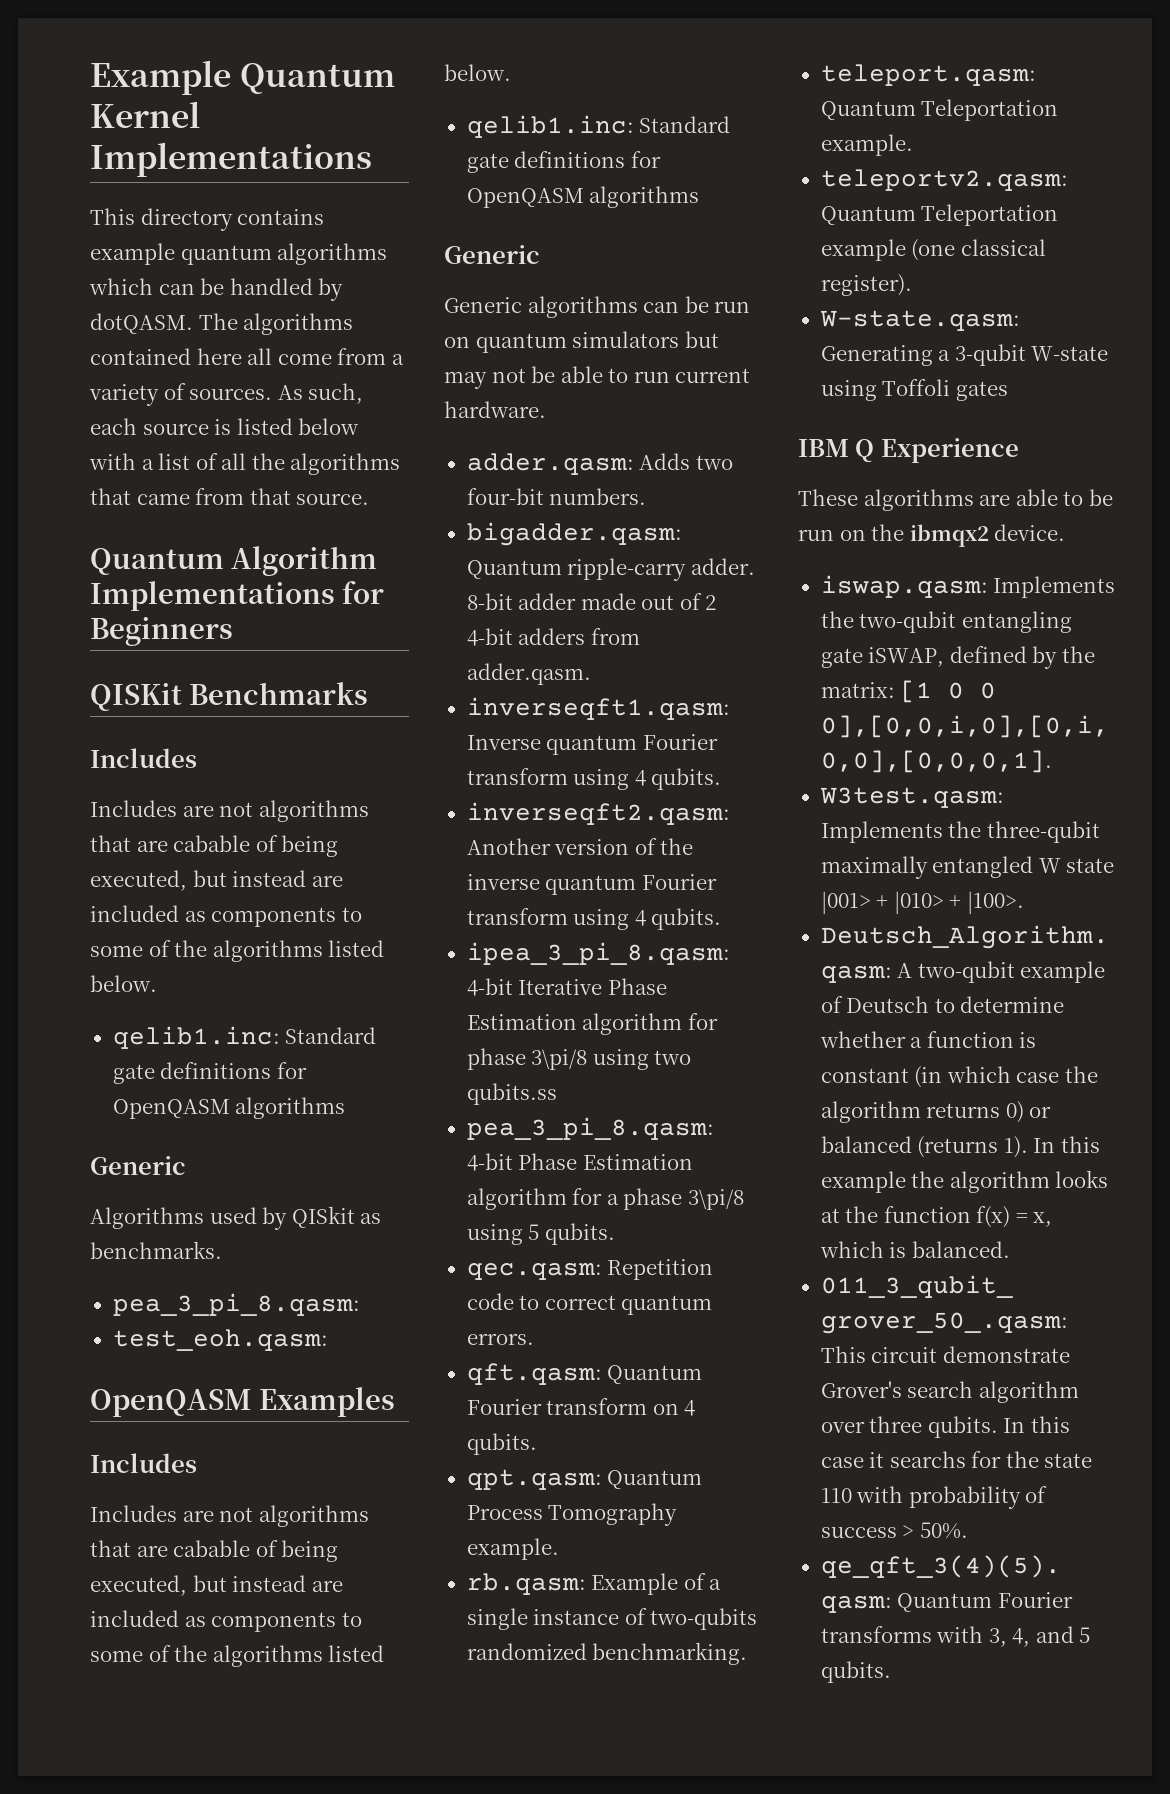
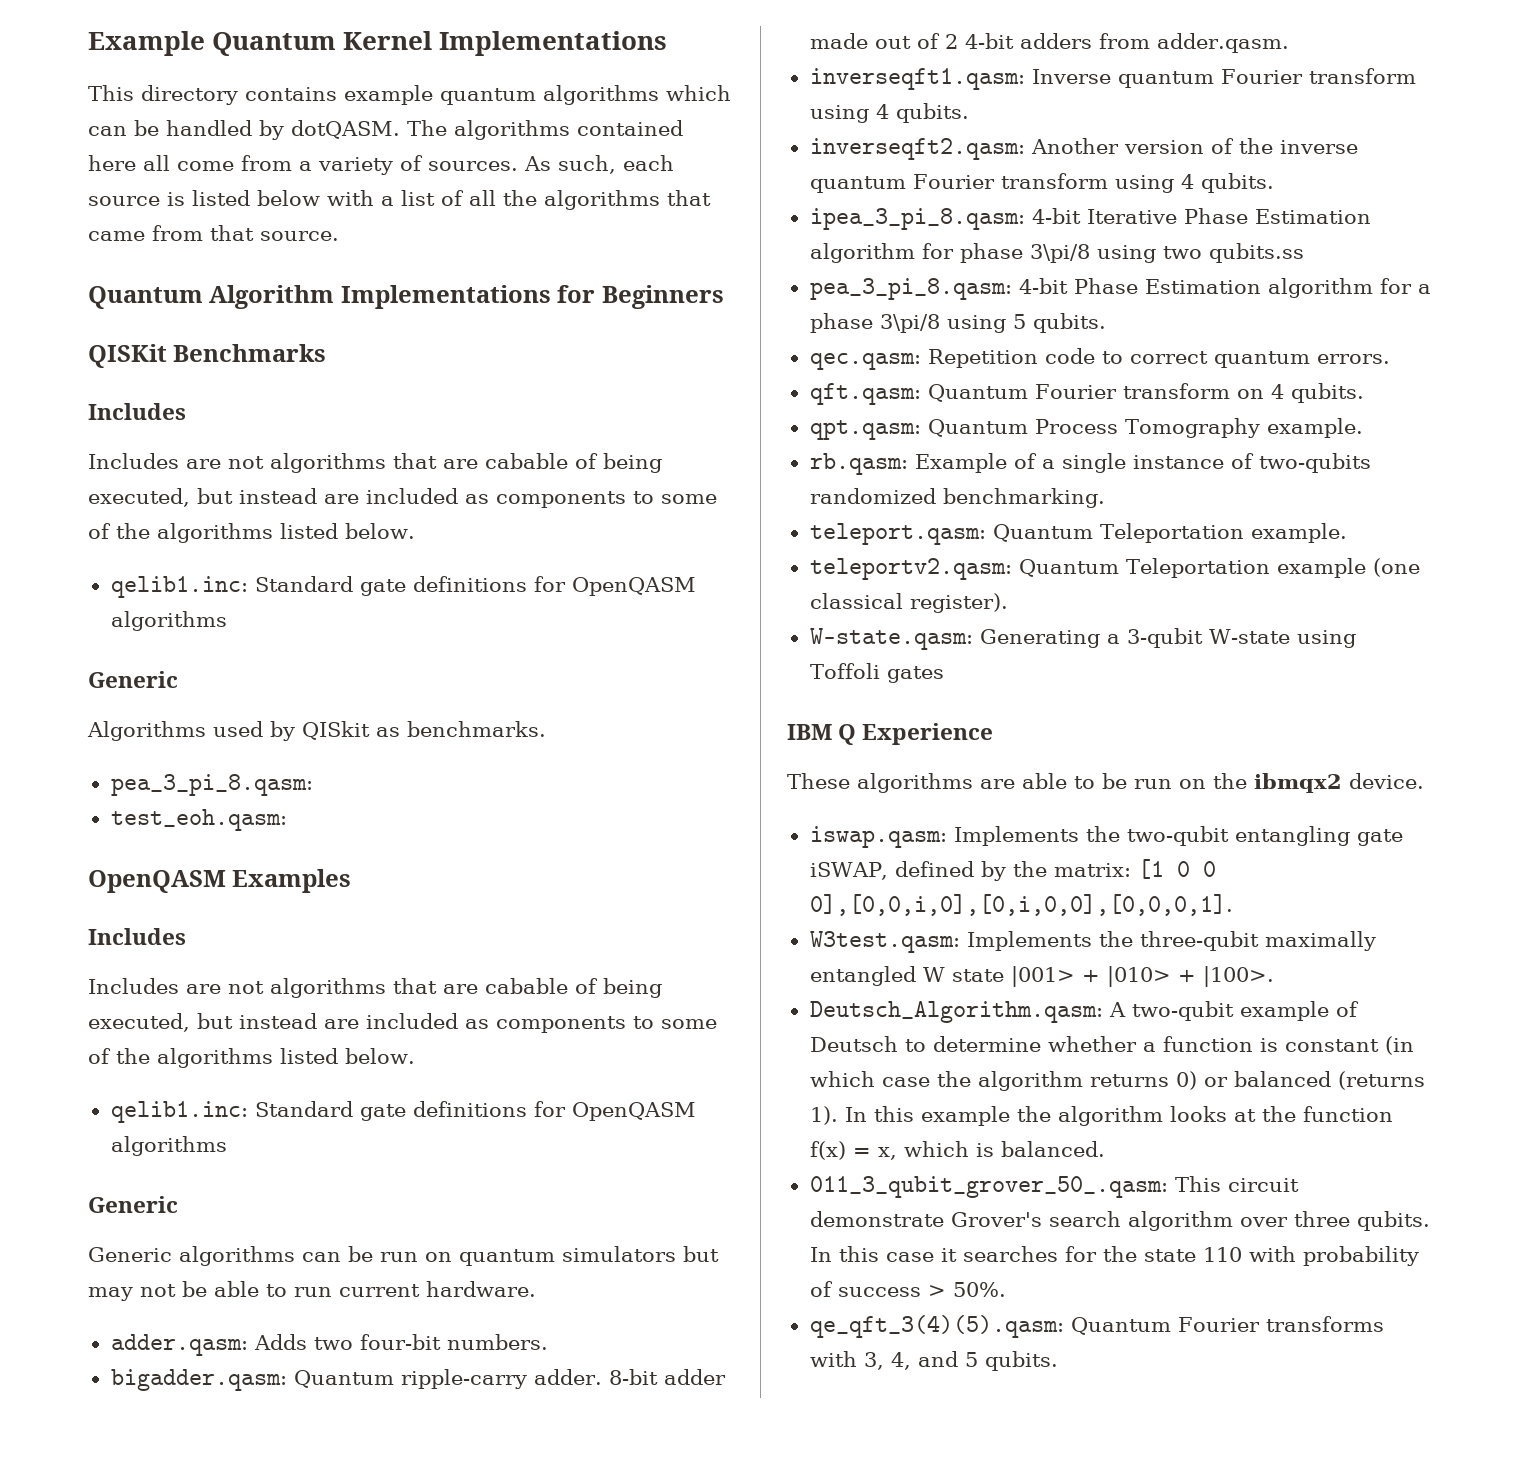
- In this case it searchs for the state 110 with probability of success > 50%.
+ In this case it searches for the state 110 with probability of success > 50%.

